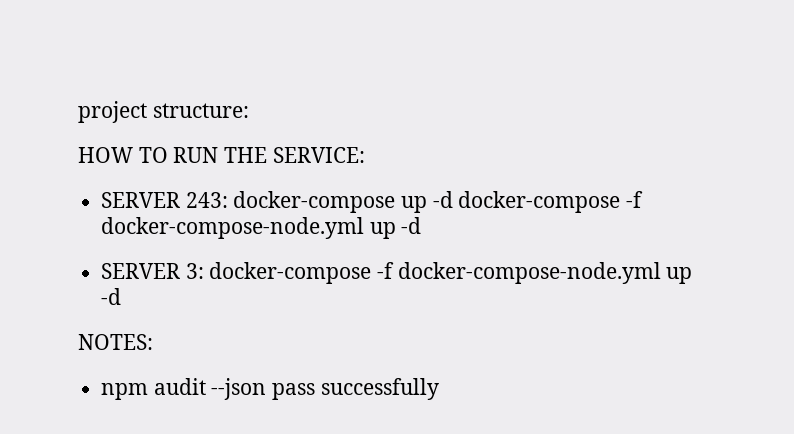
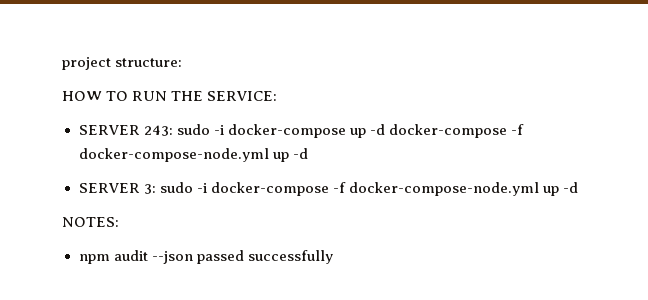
- SERVER 243: docker-compose up -d docker-compose -f docker-compose-node.yml up -d
+ SERVER 243: sudo -i docker-compose up -d docker-compose -f docker-compose-node.yml up -d
- SERVER 3: docker-compose -f docker-compose-node.yml up -d
+ SERVER 3: sudo -i docker-compose -f docker-compose-node.yml up -d
- npm audit --json pass successfully
+ npm audit --json passed successfully

